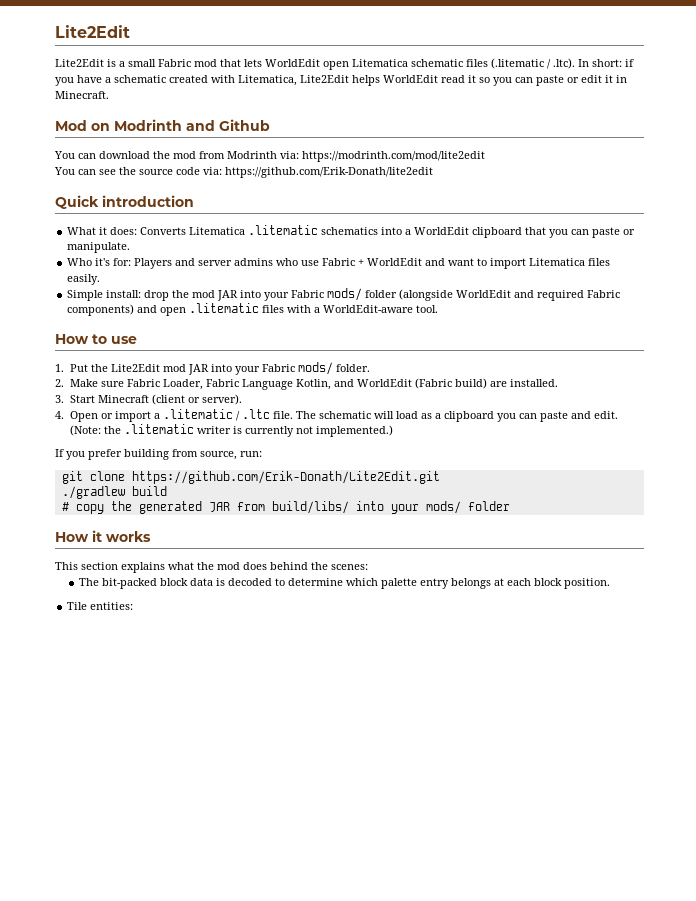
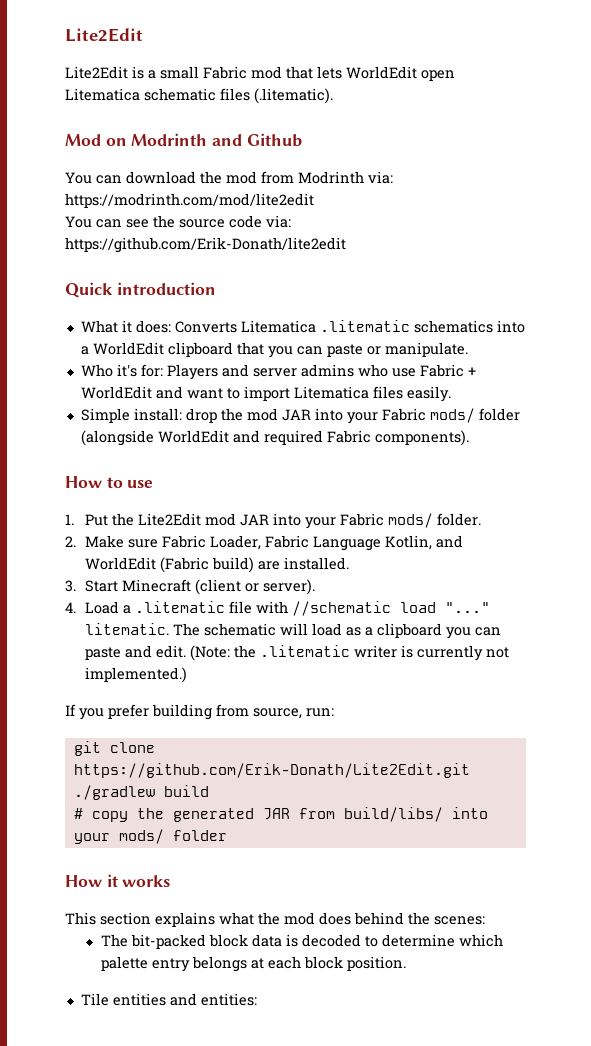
- Lite2Edit is a small Fabric mod that lets WorldEdit open Litematica schematic files (.litematic / .ltc). In short: if you have a schematic created with Litematica, Lite2Edit helps WorldEdit read it so you can paste or edit it in Minecraft.
+ Lite2Edit is a small Fabric mod that lets WorldEdit open Litematica schematic files (.litematic).
- Simple install: drop the mod JAR into your Fabric mods/ folder (alongside WorldEdit and required Fabric components) and open .litematic files with a WorldEdit-aware tool.
+ Simple install: drop the mod JAR into your Fabric mods/ folder (alongside WorldEdit and required Fabric components).
- 4. Open or import a .litematic / .ltc file.
+ 4. Load a .litematic file with //schematic load "..." litematic.
- Tile entities:
+ Tile entities and entities:

